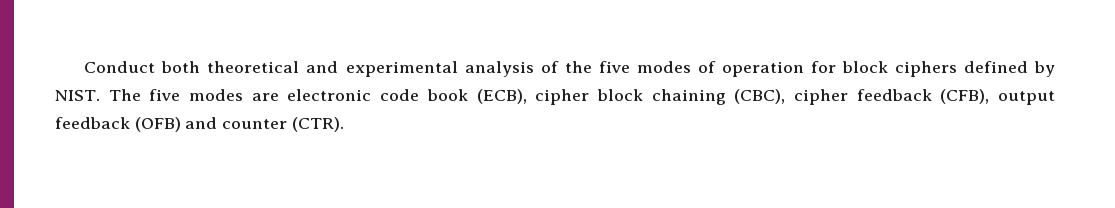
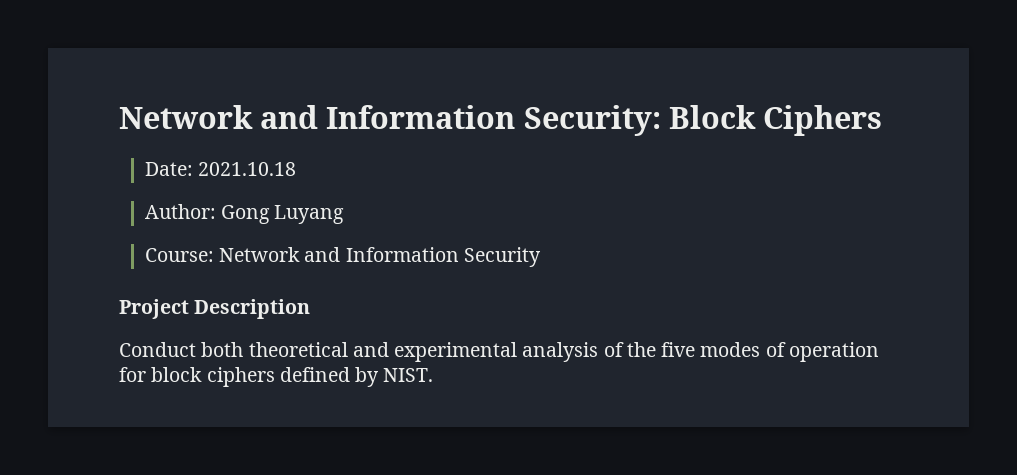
+ Network and Information Security: Block Ciphers
+ Date: 2021.10.18
+ Author: Gong Luyang
+ Course: Network and Information Security
+ Project Description
- The five modes are electronic code book (ECB), cipher block chaining (CBC), cipher feedback (CFB), output feedback (OFB) and counter (CTR).

